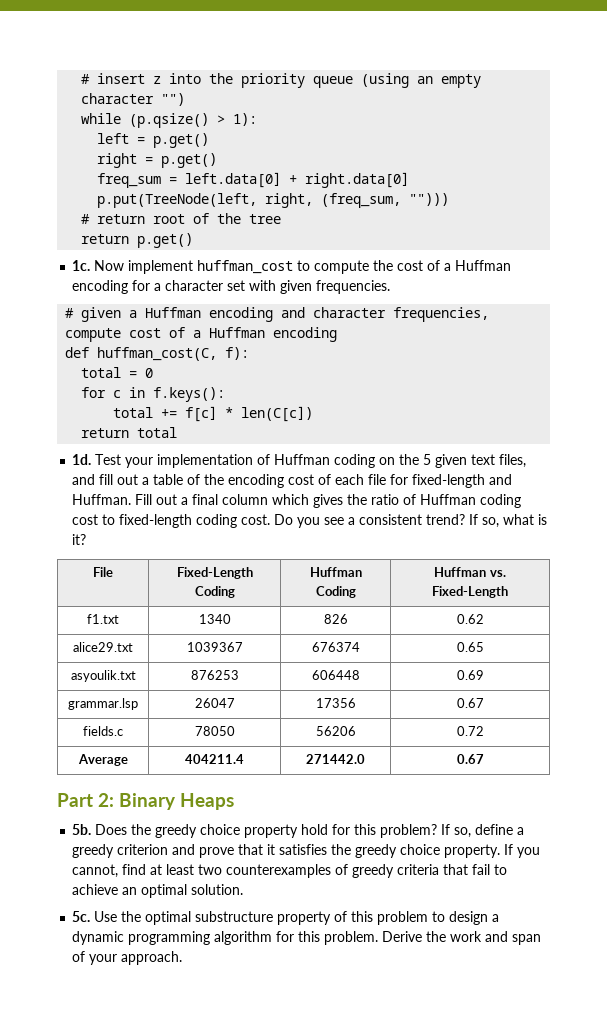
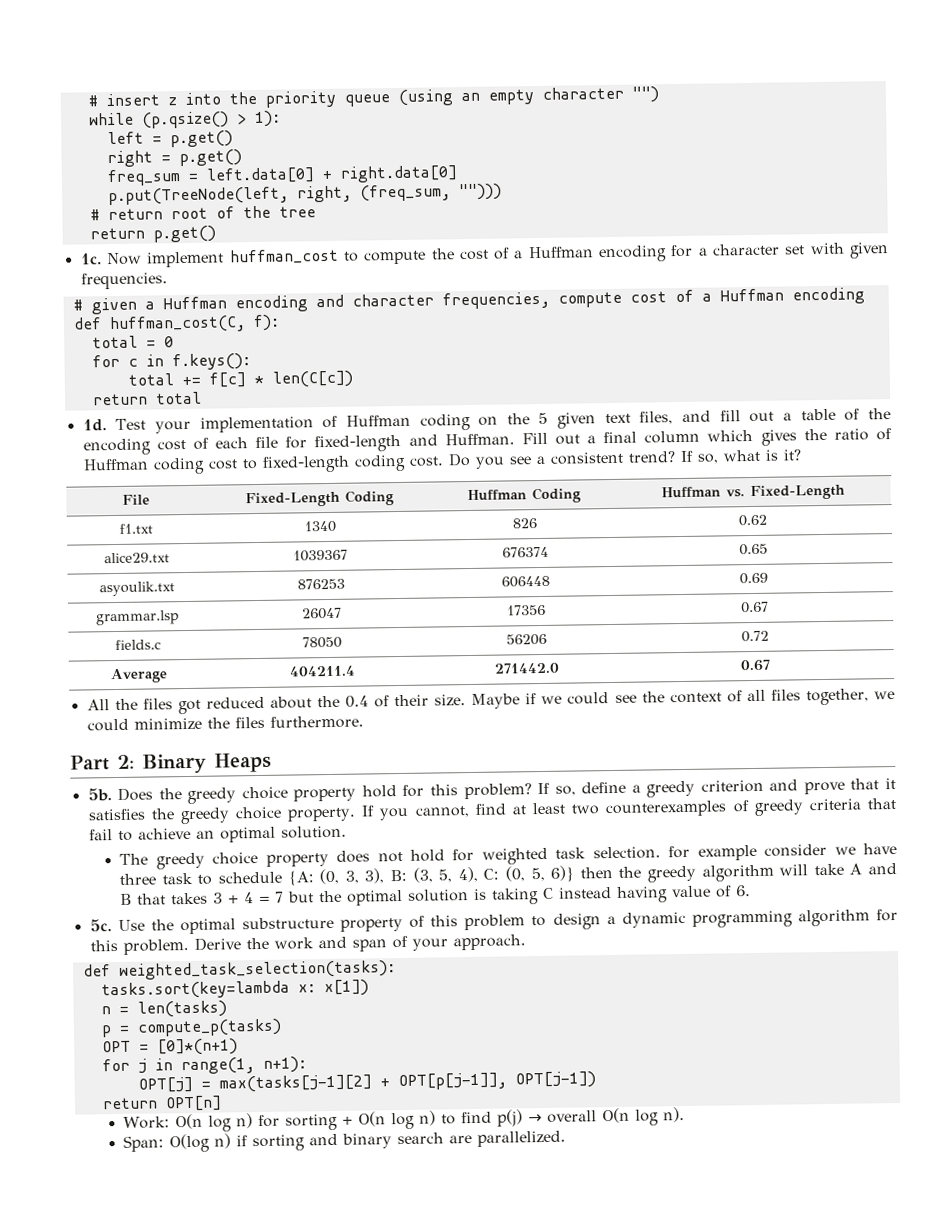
+ All the files got reduced about the 0.4 of their size. Maybe if we could see the context of all files together, we could minimize the files furthermore.
+ The greedy choice property does not hold for weighted task selection. for example consider we have three task to schedule {A: (0, 3, 3), B: (3, 5, 4), C: (0, 5, 6)} then the greedy algorithm will take A and B that takes 3 + 4 = 7 but the optimal solution is taking C instead having value of 6.
+ def weighted_task_selection(tasks):
+ tasks.sort(key=lambda x: x[1])
+ n = len(tasks)
+ p = compute_p(tasks)
+ OPT = [0]*(n+1)
+ for j in range(1, n+1):
+ OPT[j] = max(tasks[j-1][2] + OPT[p[j-1]], OPT[j-1])
+ return OPT[n]
+ Work: O(n log n) for sorting + O(n log n) to find p(j) → overall O(n log n).
+ Span: O(log n) if sorting and binary search are parallelized.

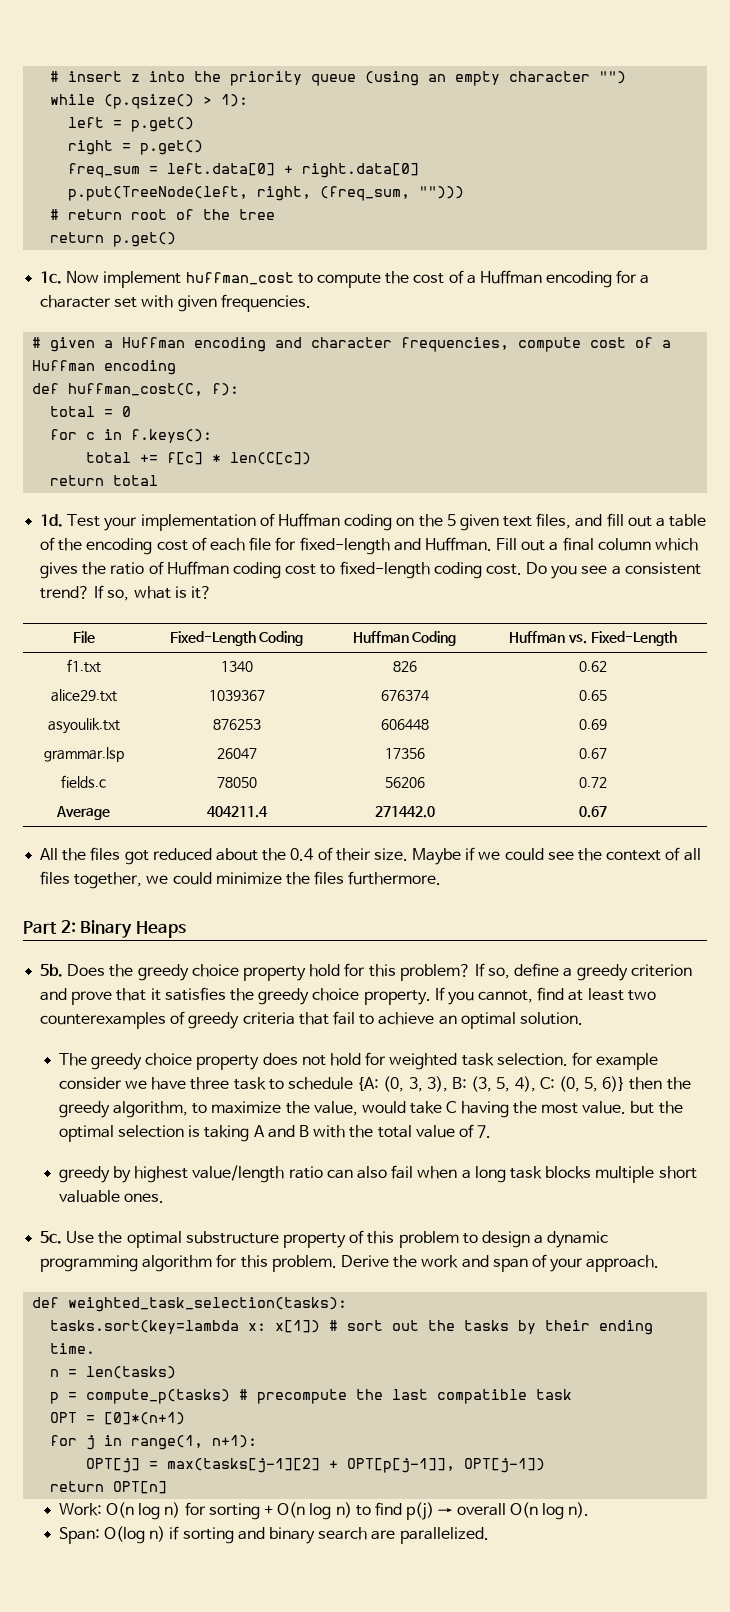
- The greedy choice property does not hold for weighted task selection. for example consider we have three task to schedule {A: (0, 3, 3), B: (3, 5, 4), C: (0, 5, 6)} then the greedy algorithm will take A and B that takes 3 + 4 = 7 but the optimal solution is taking C instead having value of 6.
+ The greedy choice property does not hold for weighted task selection. for example consider we have three task to schedule {A: (0, 3, 3), B: (3, 5, 4), C: (0, 5, 6)} then the greedy algorithm, to maximize the value, would take C having the most value. but the optimal selection is taking A and B with the total value of 7.
+ greedy by highest value/length ratio can also fail when a long task blocks multiple short valuable ones.
- tasks.sort(key=lambda x: x[1])
+ tasks.sort(key=lambda x: x[1]) # sort out the tasks by their ending time.
- p = compute_p(tasks)
+ p = compute_p(tasks) # precompute the last compatible task

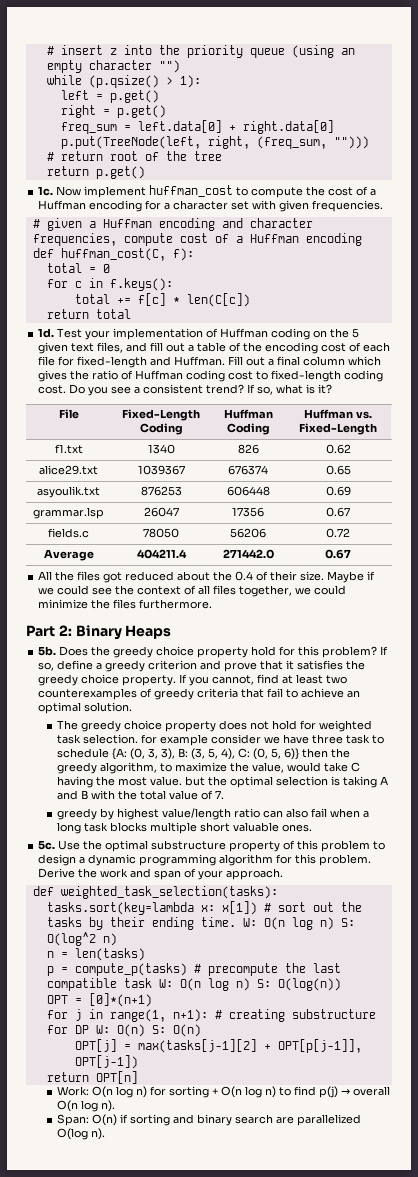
+ W: O(n log n) S: O(log^2 n)
- p = compute_p(tasks) # precompute the last compatible task
+ p = compute_p(tasks) # precompute the last compatible task W: O(n log n) S: O(log(n))
- for j in range(1, n+1):
+ for j in range(1, n+1): # creating substructure for DP W: O(n) S: O(n)
- Span: O(log n) if sorting and binary search are parallelized.
+ Span: O(n) if sorting and binary search are parallelized O(log n).

